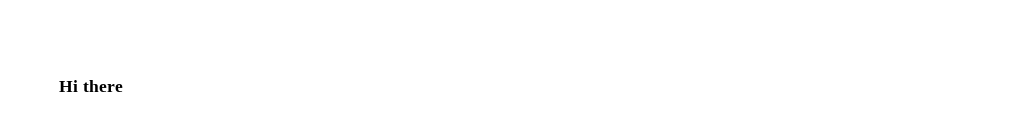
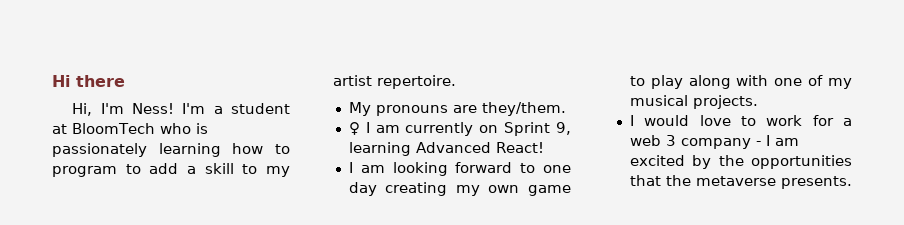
+ Hi, I'm Ness! I'm a student at BloomTech who is passionately learning how to program to add a skill to my artist repertoire.
+ My pronouns are they/them.
+ ♀ I am currently on Sprint 9, learning Advanced React!
+ I am looking forward to one day creating my own game to play along with one of my musical projects.
+ I would love to work for a web 3 company - I am excited by the opportunities that the metaverse presents.

